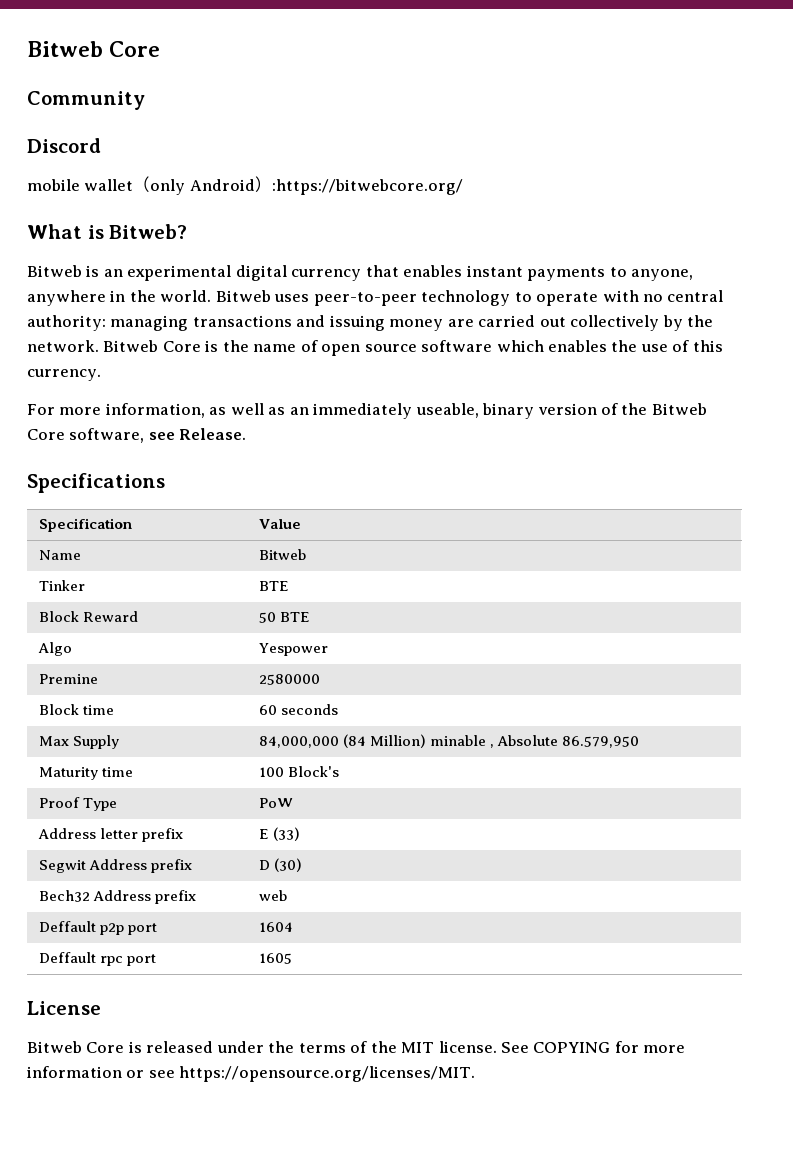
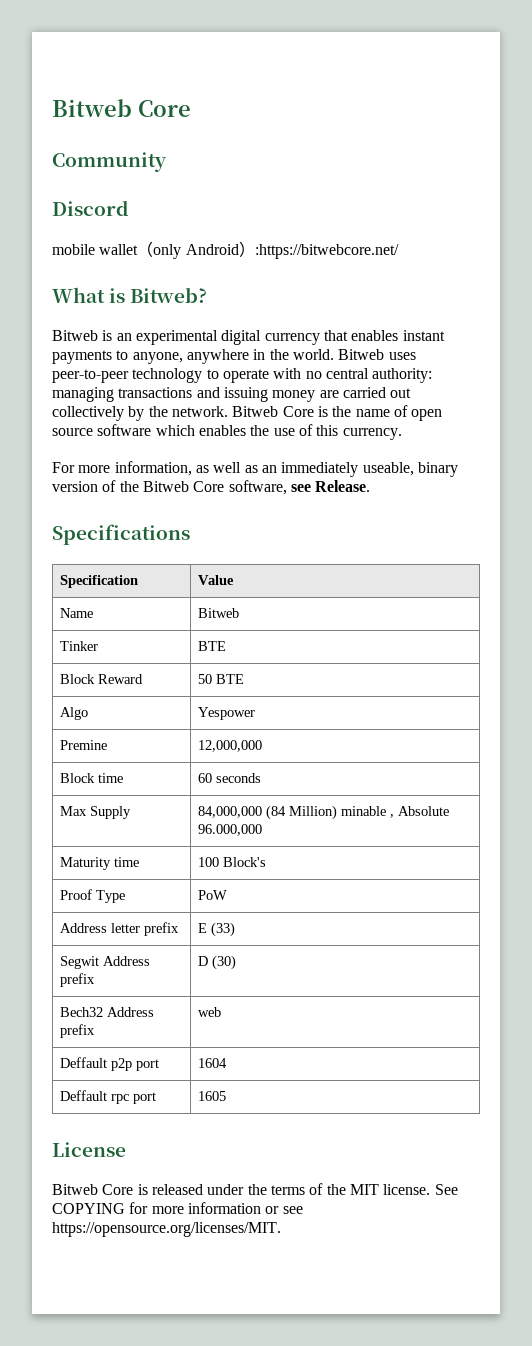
- mobile wallet（only Android）:https://bitwebcore.org/
+ mobile wallet（only Android）:https://bitwebcore.net/
- Premine | 2580000
+ Premine | 12,000,000
- Max Supply | 84,000,000 (84 Million) minable , Absolute 86.579,950
+ Max Supply | 84,000,000 (84 Million) minable , Absolute 96.000,000

